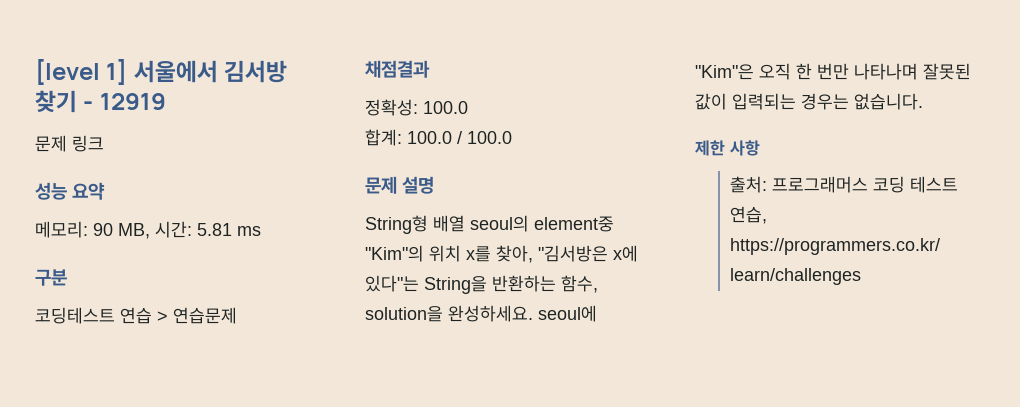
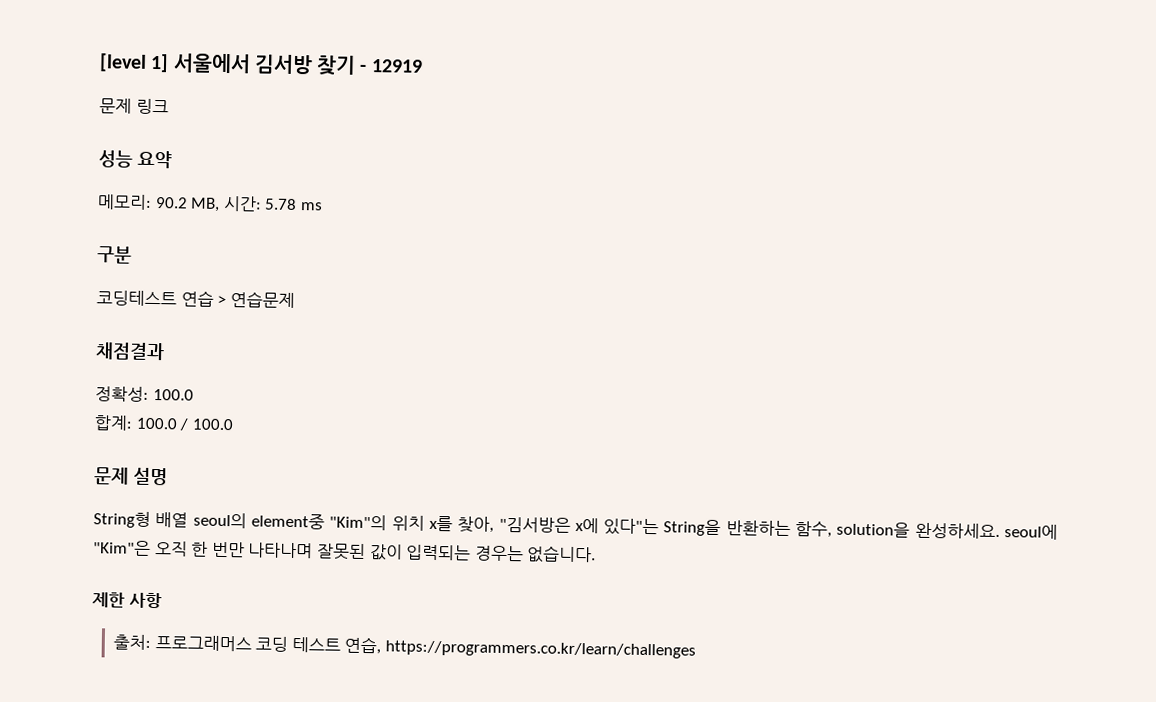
- 메모리: 90 MB, 시간: 5.81 ms
+ 메모리: 90.2 MB, 시간: 5.78 ms

